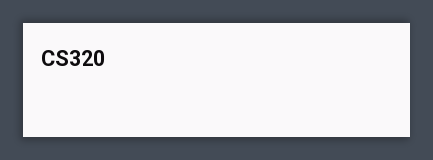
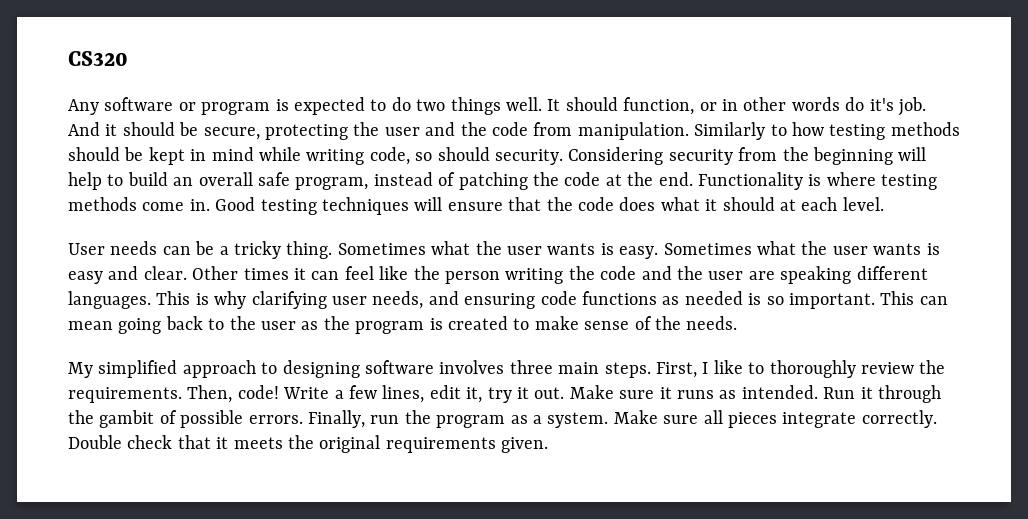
+ Any software or program is expected to do two things well. It should function, or in other words do it's job. And it should be secure, protecting the user and the code from manipulation. Similarly to how testing methods should be kept in mind while writing code, so should security. Considering security from the beginning will help to build an overall safe program, instead of patching the code at the end. Functionality is where testing methods come in. Good testing techniques will ensure that the code does what it should at each level.
+ User needs can be a tricky thing. Sometimes what the user wants is easy. Sometimes what the user wants is easy and clear. Other times it can feel like the person writing the code and the user are speaking different languages. This is why clarifying user needs, and ensuring code functions as needed is so important. This can mean going back to the user as the program is created to make sense of the needs.
+ My simplified approach to designing software involves three main steps. First, I like to thoroughly review the requirements. Then, code! Write a few lines, edit it, try it out. Make sure it runs as intended. Run it through the gambit of possible errors. Finally, run the program as a system. Make sure all pieces integrate correctly. Double check that it meets the original requirements given.

